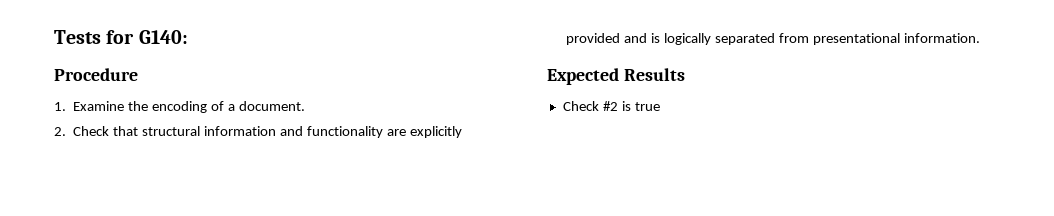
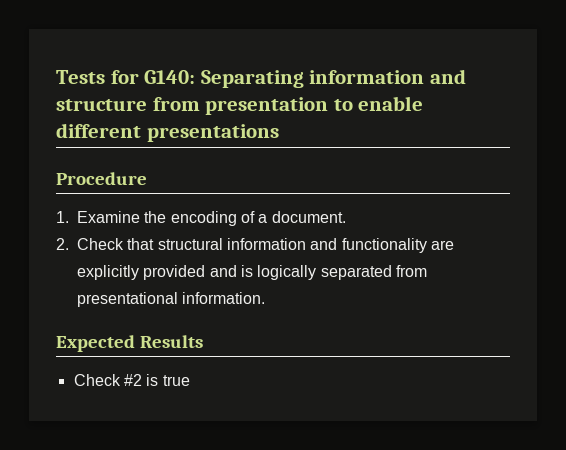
- Tests for G140:
+ Tests for G140: Separating information and structure from presentation to enable different presentations

